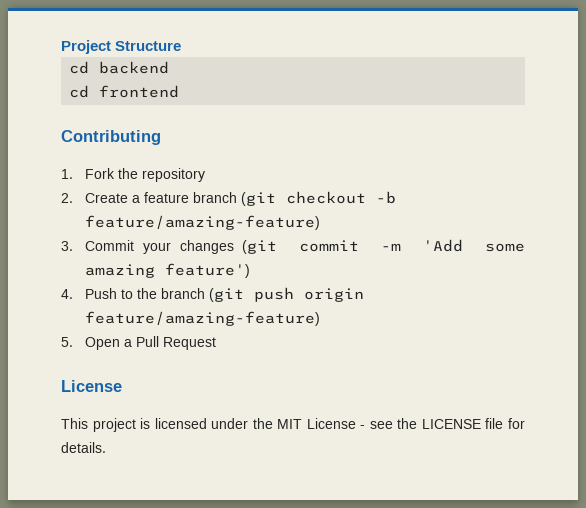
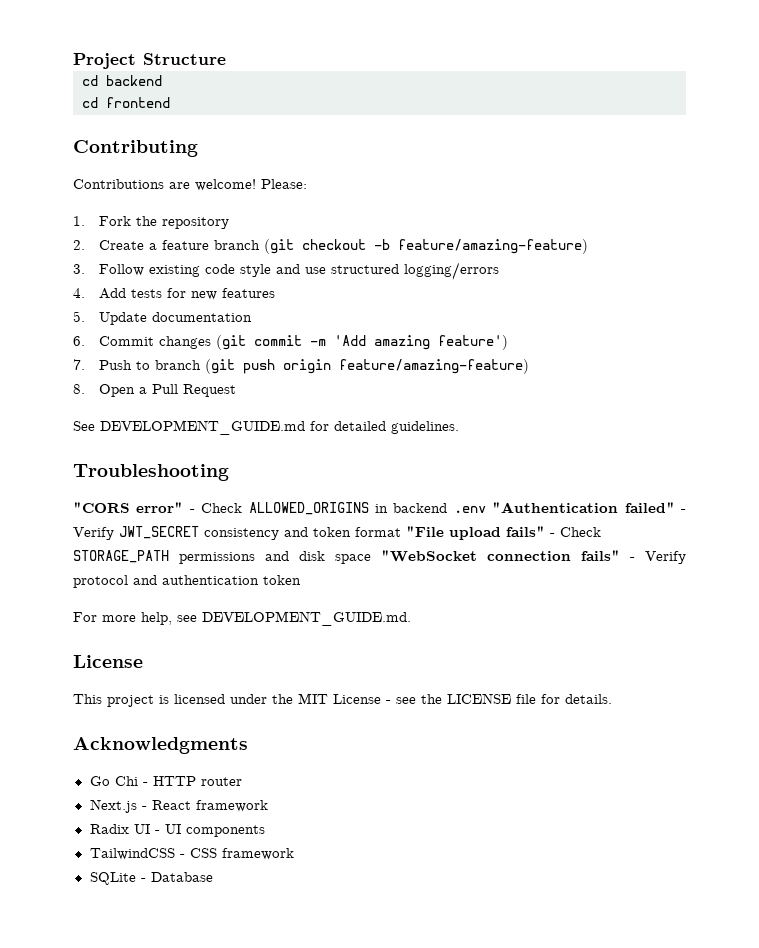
+ Contributions are welcome! Please:
- 3. Commit your changes (git commit -m 'Add some amazing feature')
+ 3. Follow existing code style and use structured logging/errors
+ 4. Add tests for new features
+ 5. Update documentation
+ 6. Commit changes (git commit -m 'Add amazing feature')
- 4. Push to the branch (git push origin feature/amazing-feature)
+ 7. Push to branch (git push origin feature/amazing-feature)
- 5. Open a Pull Request
+ 8. Open a Pull Request
+ See DEVELOPMENT_GUIDE.md for detailed guidelines.
+ Troubleshooting
+ "CORS error" - Check ALLOWED_ORIGINS in backend .env "Authentication failed" - Verify JWT_SECRET consistency and token format "File upload fails" - Check STORAGE_PATH permissions and disk space "WebSocket connection fails" - Verify protocol and authentication token
+ For more help, see DEVELOPMENT_GUIDE.md.
+ Acknowledgments
+ Go Chi - HTTP router
+ Next.js - React framework
+ Radix UI - UI components
+ TailwindCSS - CSS framework
+ SQLite - Database

